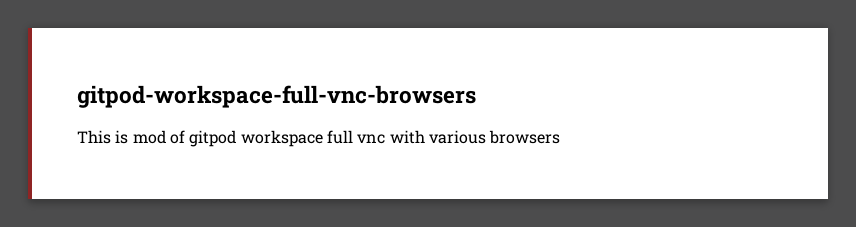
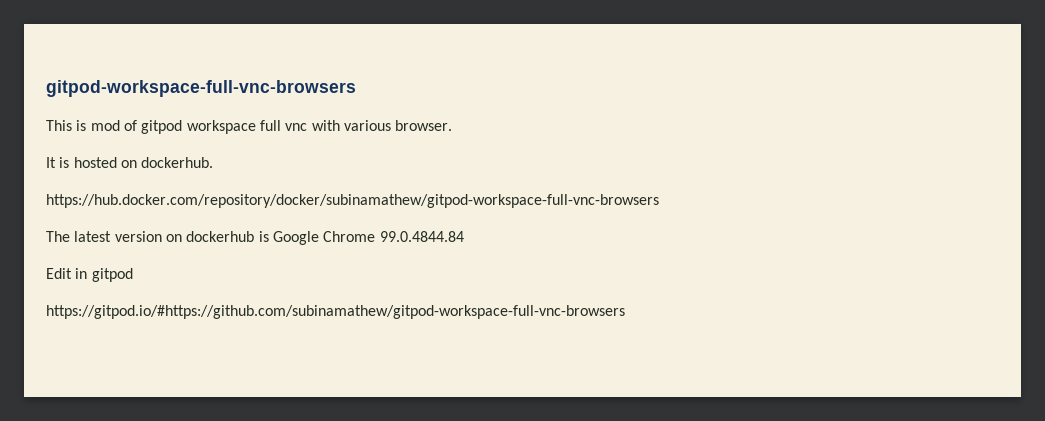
- This is mod of gitpod workspace full vnc with various browsers
+ This is mod of gitpod workspace full vnc with various browser.
+ It is hosted on dockerhub.
+ https://hub.docker.com/repository/docker/subinamathew/gitpod-workspace-full-vnc-browsers
+ The latest version on dockerhub is Google Chrome 99.0.4844.84
+ Edit in gitpod
+ https://gitpod.io/#https://github.com/subinamathew/gitpod-workspace-full-vnc-browsers

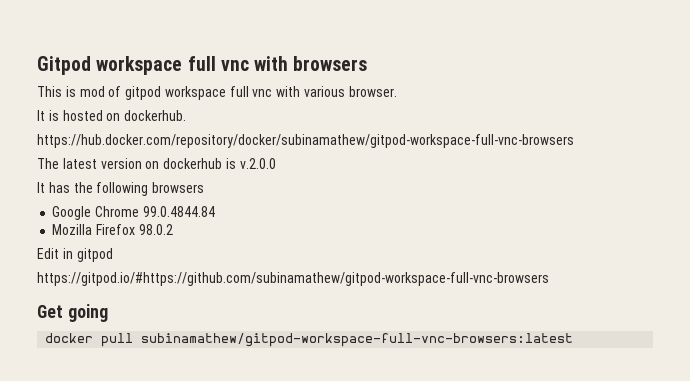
- gitpod-workspace-full-vnc-browsers
+ Gitpod workspace full vnc with browsers
- The latest version on dockerhub is Google Chrome 99.0.4844.84
+ The latest version on dockerhub is v.2.0.0
+ It has the following browsers
+ Google Chrome 99.0.4844.84
+ Mozilla Firefox 98.0.2
+ Get going
+ docker pull subinamathew/gitpod-workspace-full-vnc-browsers:latest

